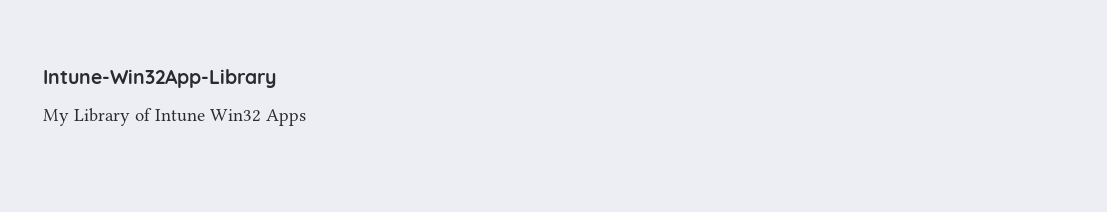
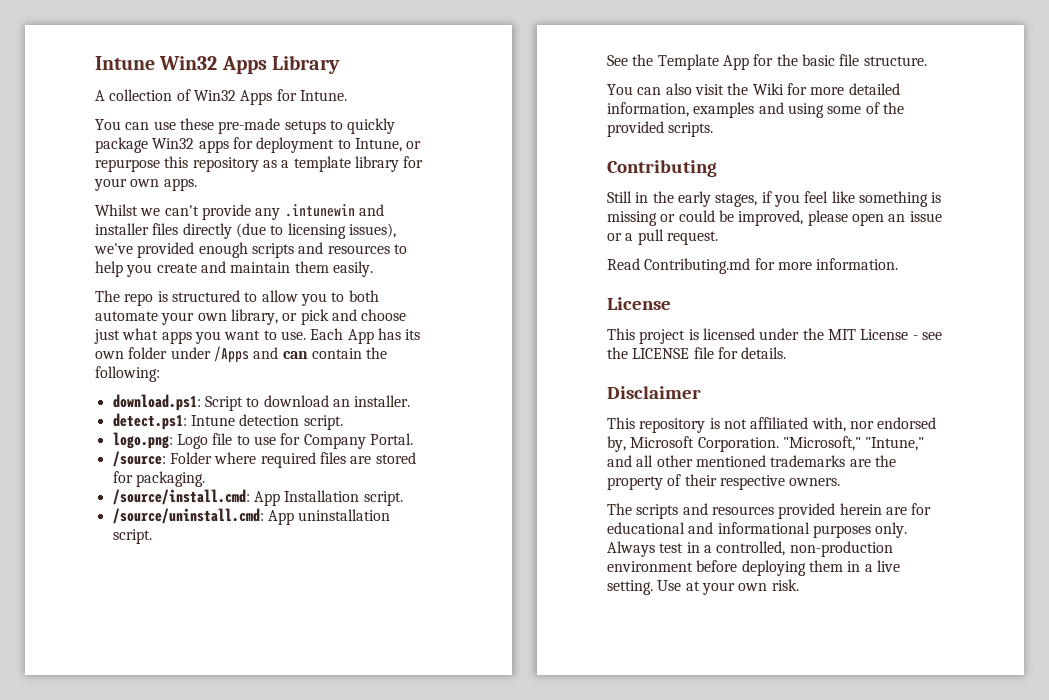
- Intune-Win32App-Library
- My Library of Intune Win32 Apps
+ Intune Win32 Apps Library
+ A collection of Win32 Apps for Intune.
+ You can use these pre-made setups to quickly package Win32 apps for deployment to Intune, or repurpose this repository as a template library for your own apps.
+ Whilst we can't provide any .intunewin and installer files directly (due to licensing issues), we've provided enough scripts and resources to help you create and maintain them easily.
+ The repo is structured to allow you to both automate your own library, or pick and choose just what apps you want to use. Each App has its own folder under /Apps and can contain the following:
+ download.ps1: Script to download an installer.
+ detect.ps1: Intune detection script.
+ logo.png: Logo file to use for Company Portal.
+ /source: Folder where required files are stored for packaging.
+ /source/install.cmd: App Installation script.
+ /source/uninstall.cmd: App uninstallation script.
+ See the Template App for the basic file structure.
+ You can also visit the Wiki for more detailed information, examples and using some of the provided scripts.
+ Contributing
+ Still in the early stages, if you feel like something is missing or could be improved, please open an issue or a pull request.
+ Read Contributing.md for more information.
+ License
+ This project is licensed under the MIT License - see the LICENSE file for details.
+ Disclaimer
+ This repository is not affiliated with, nor endorsed by, Microsoft Corporation. "Microsoft," "Intune," and all other mentioned trademarks are the property of their respective owners.
+ The scripts and resources provided herein are for educational and informational purposes only. Always test in a controlled, non-production environment before deploying them in a live setting. Use at your own risk.

